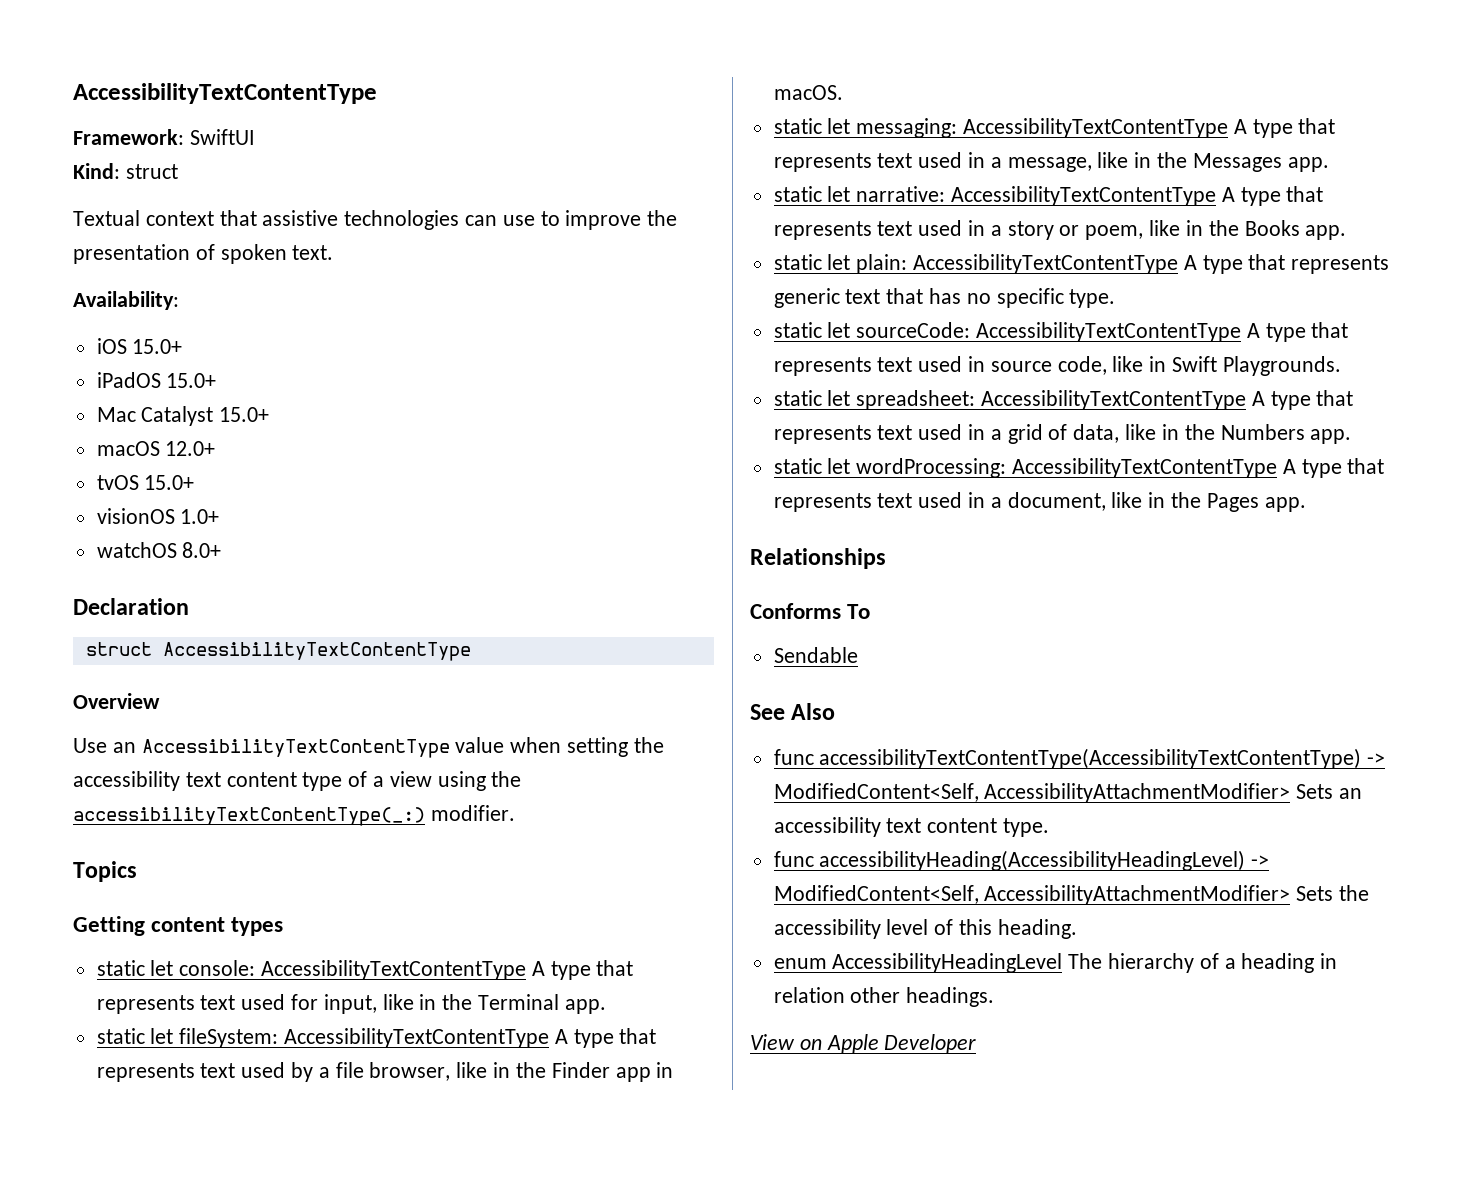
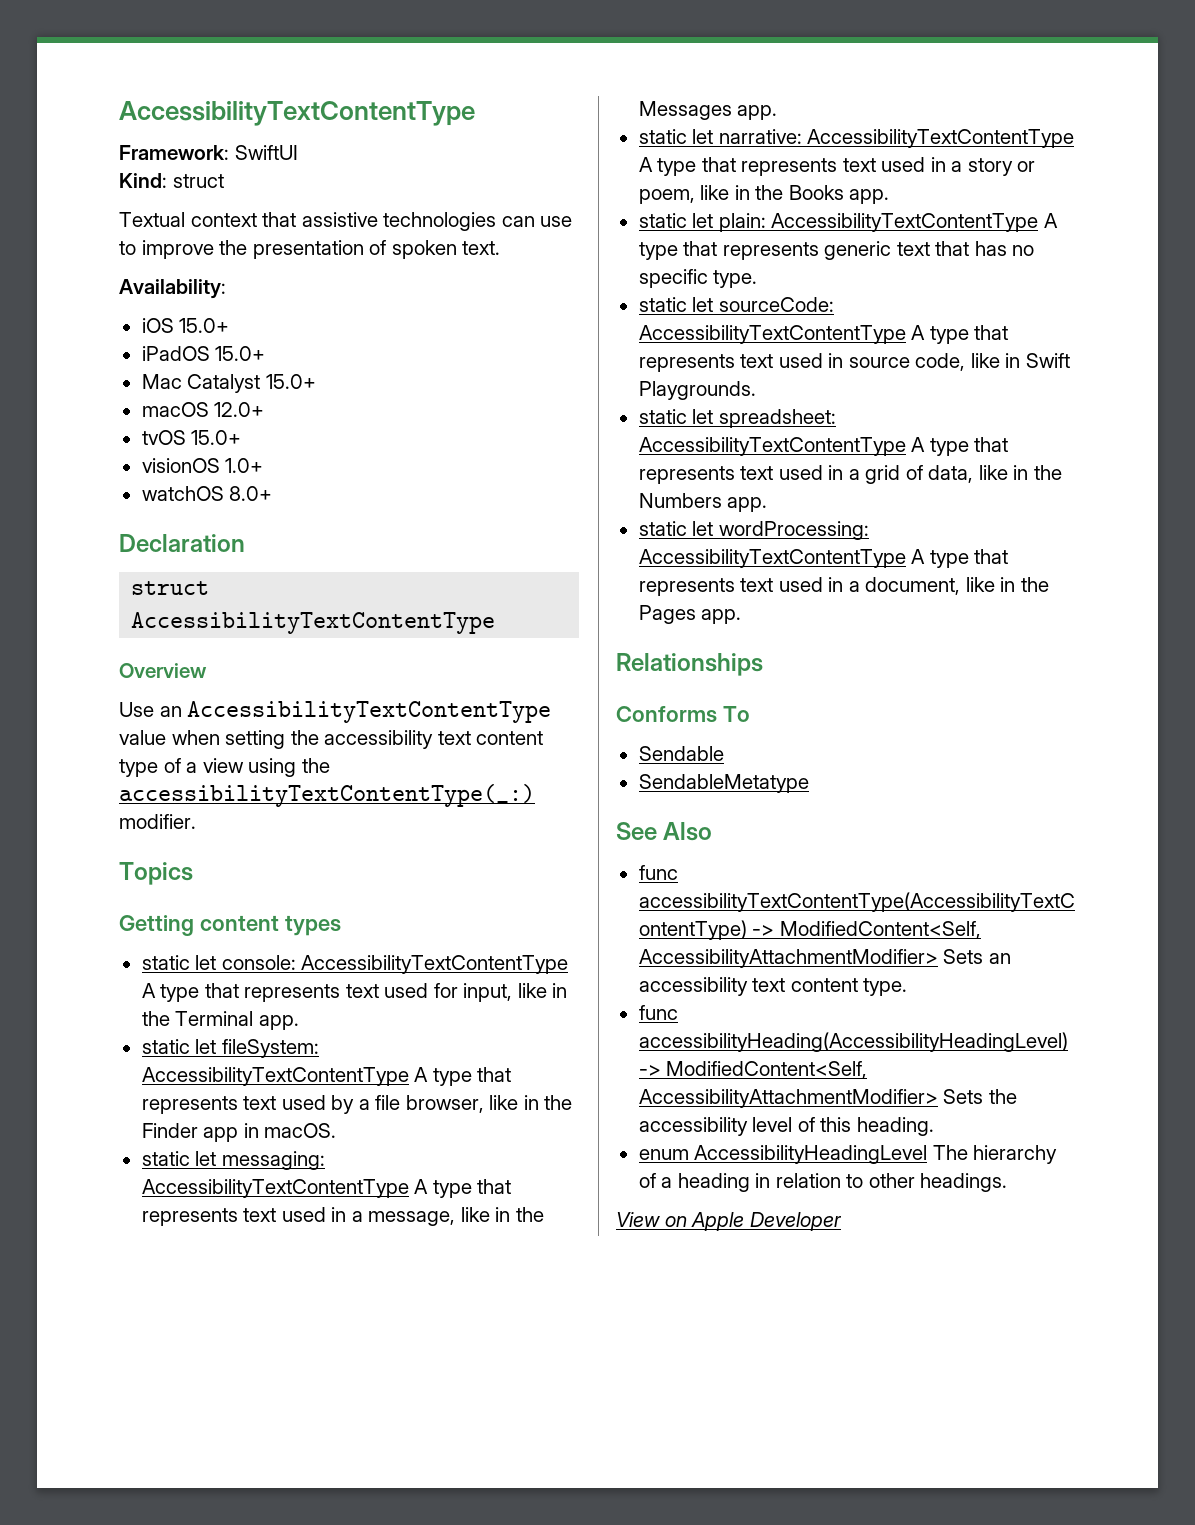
+ SendableMetatype
- enum AccessibilityHeadingLevel The hierarchy of a heading in relation other headings.
+ enum AccessibilityHeadingLevel The hierarchy of a heading in relation to other headings.

